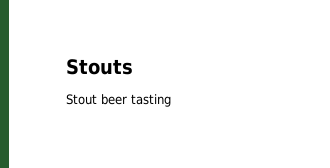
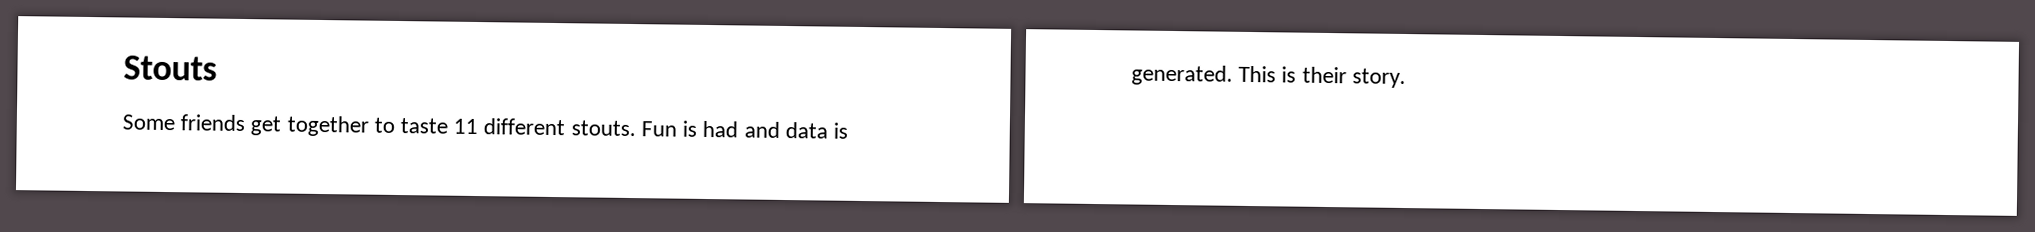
- Stout beer tasting
+ Some friends get together to taste 11 different stouts. Fun is had and data is generated. This is their story.

